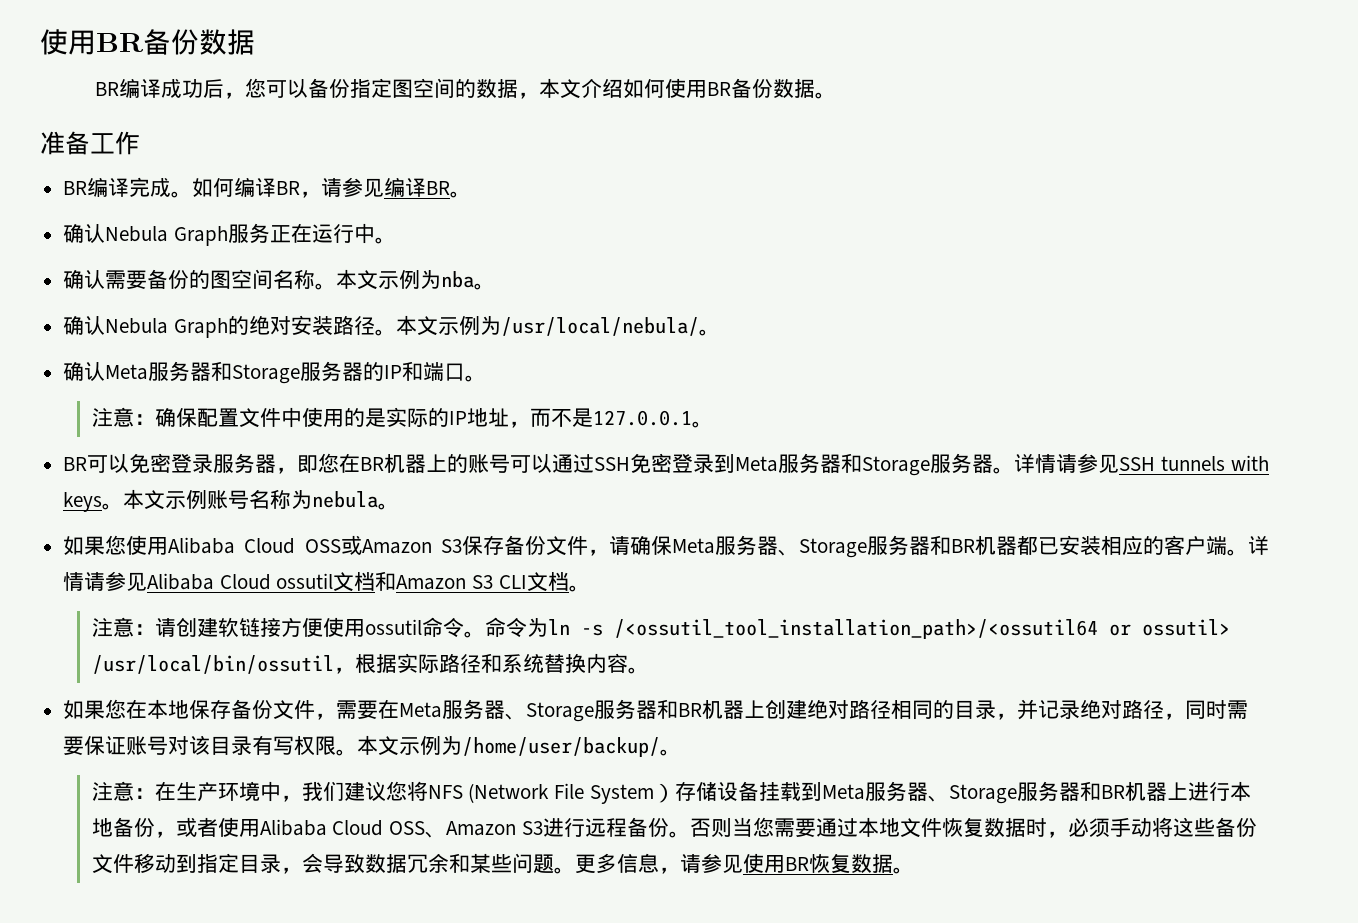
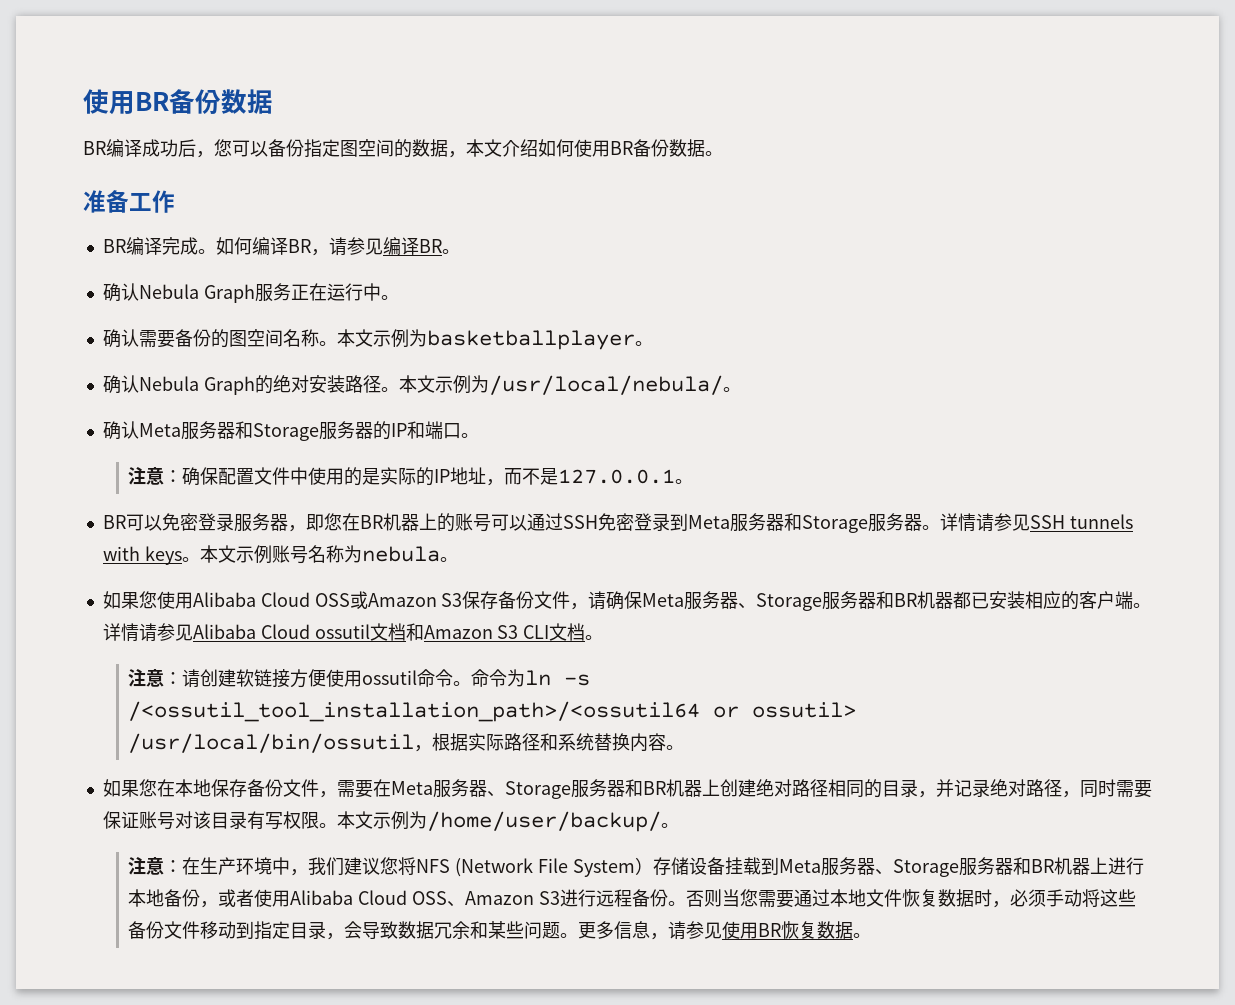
- 本文示例为nba。
+ 本文示例为basketballplayer。

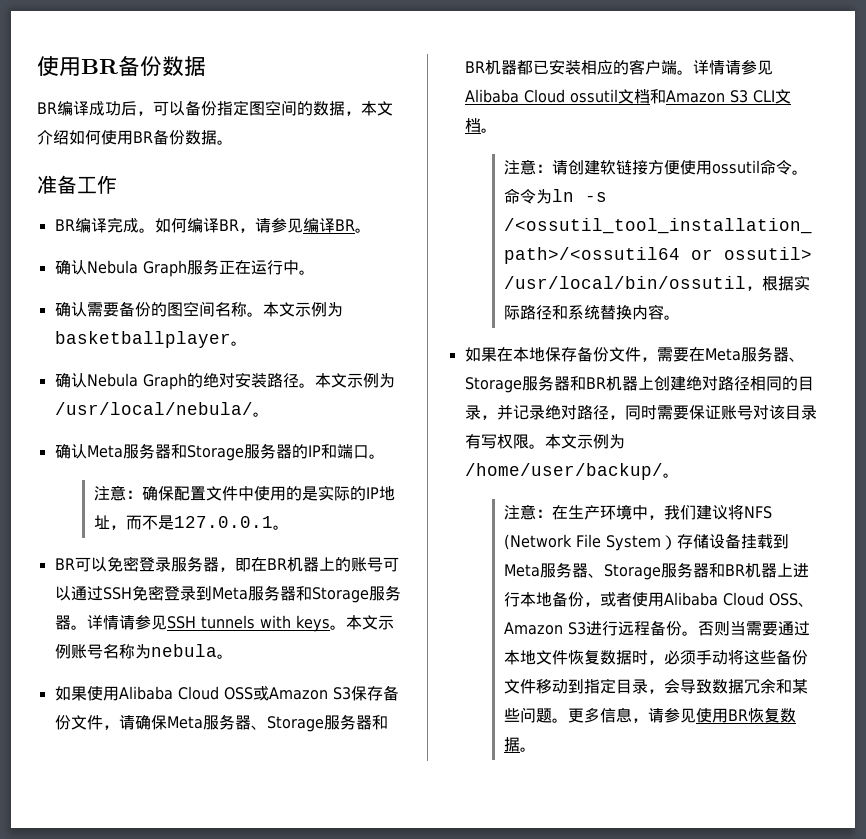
- BR编译成功后，您可以备份指定图空间的数据，本文介绍如何使用BR备份数据。
+ BR编译成功后，可以备份指定图空间的数据，本文介绍如何使用BR备份数据。
- BR可以免密登录服务器，即您在BR机器上的账号可以通过SSH免密登录到Meta服务器和Storage服务器。
+ BR可以免密登录服务器，即在BR机器上的账号可以通过SSH免密登录到Meta服务器和Storage服务器。
- 如果您使用Alibaba Cloud OSS或Amazon S3保存备份文件，请确保Meta服务器、Storage服务器和BR机器都已安装相应的客户端。
+ 如果使用Alibaba Cloud OSS或Amazon S3保存备份文件，请确保Meta服务器、Storage服务器和BR机器都已安装相应的客户端。
- 如果您在本地保存备份文件，需要在Meta服务器、Storage服务器和BR机器上创建绝对路径相同的目录，并记录绝对路径，同时需要保证账号对该目录有写权限。
+ 如果在本地保存备份文件，需要在Meta服务器、Storage服务器和BR机器上创建绝对路径相同的目录，并记录绝对路径，同时需要保证账号对该目录有写权限。
- 注意：在生产环境中，我们建议您将NFS (Network File System）存储设备挂载到Meta服务器、Storage服务器和BR机器上进行本地备份，或者使用Alibaba Cloud OSS、Amazon S3进行远程备份。
+ 注意：在生产环境中，我们建议将NFS (Network File System）存储设备挂载到Meta服务器、Storage服务器和BR机器上进行本地备份，或者使用Alibaba Cloud OSS、Amazon S3进行远程备份。
- 否则当您需要通过本地文件恢复数据时，必须手动将这些备份文件移动到指定目录，会导致数据冗余和某些问题。
+ 否则当需要通过本地文件恢复数据时，必须手动将这些备份文件移动到指定目录，会导致数据冗余和某些问题。

